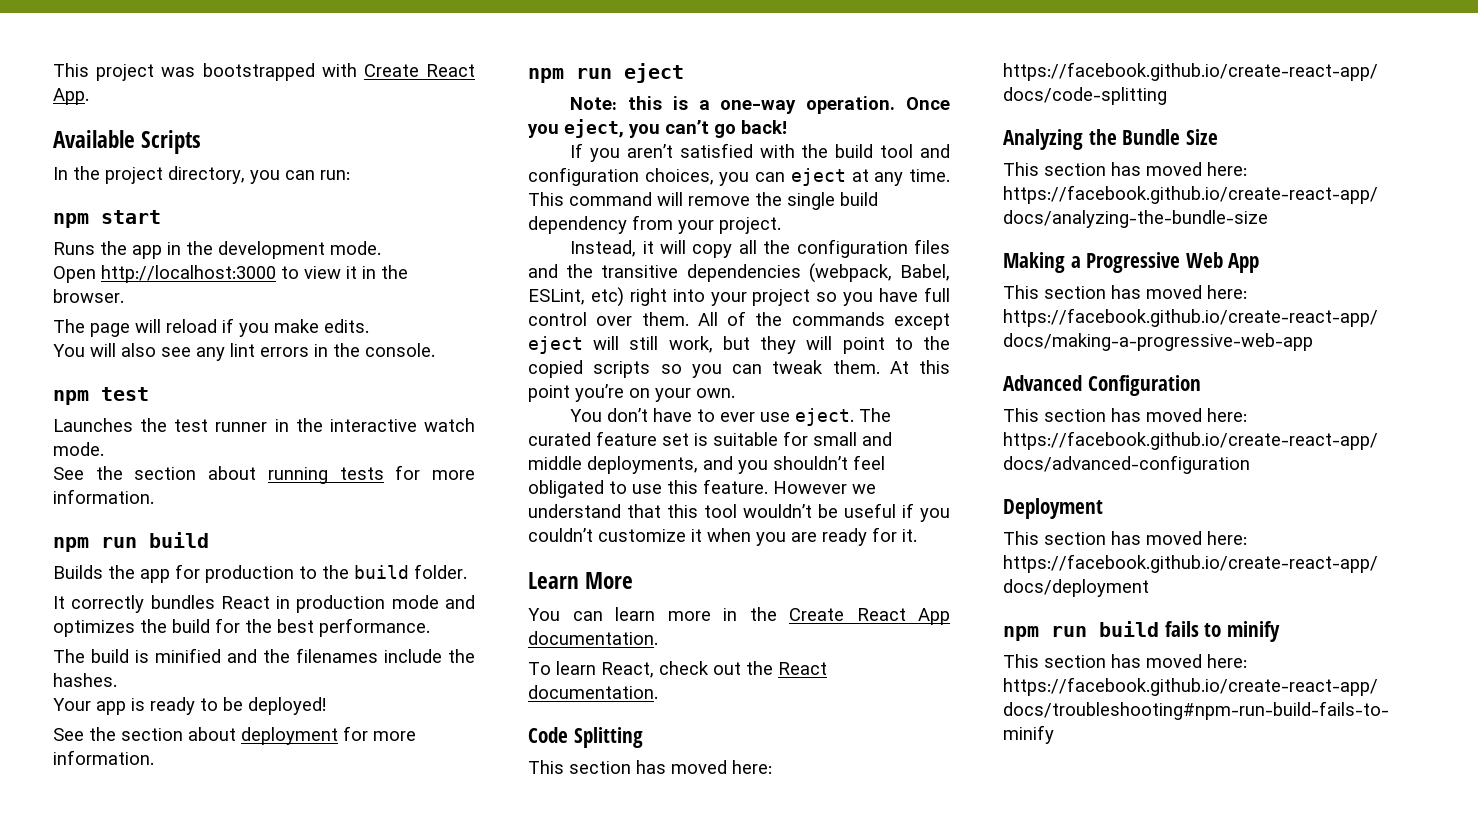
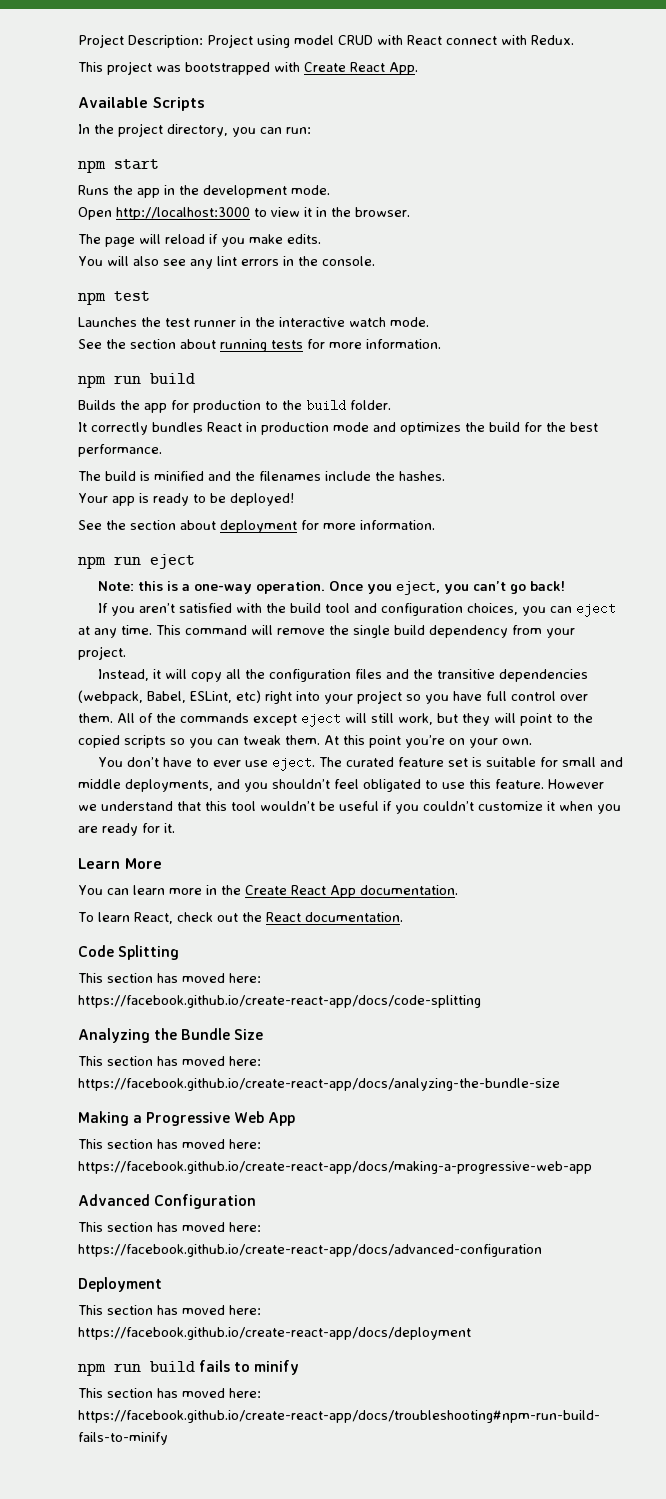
+ Project Description: Project using model CRUD with React connect with Redux.

